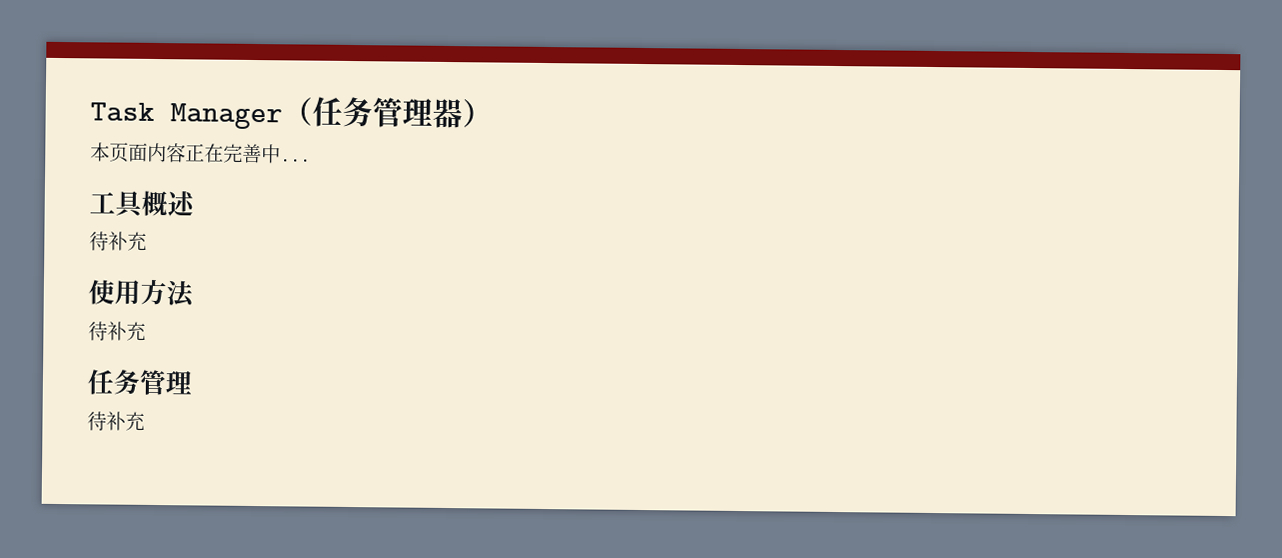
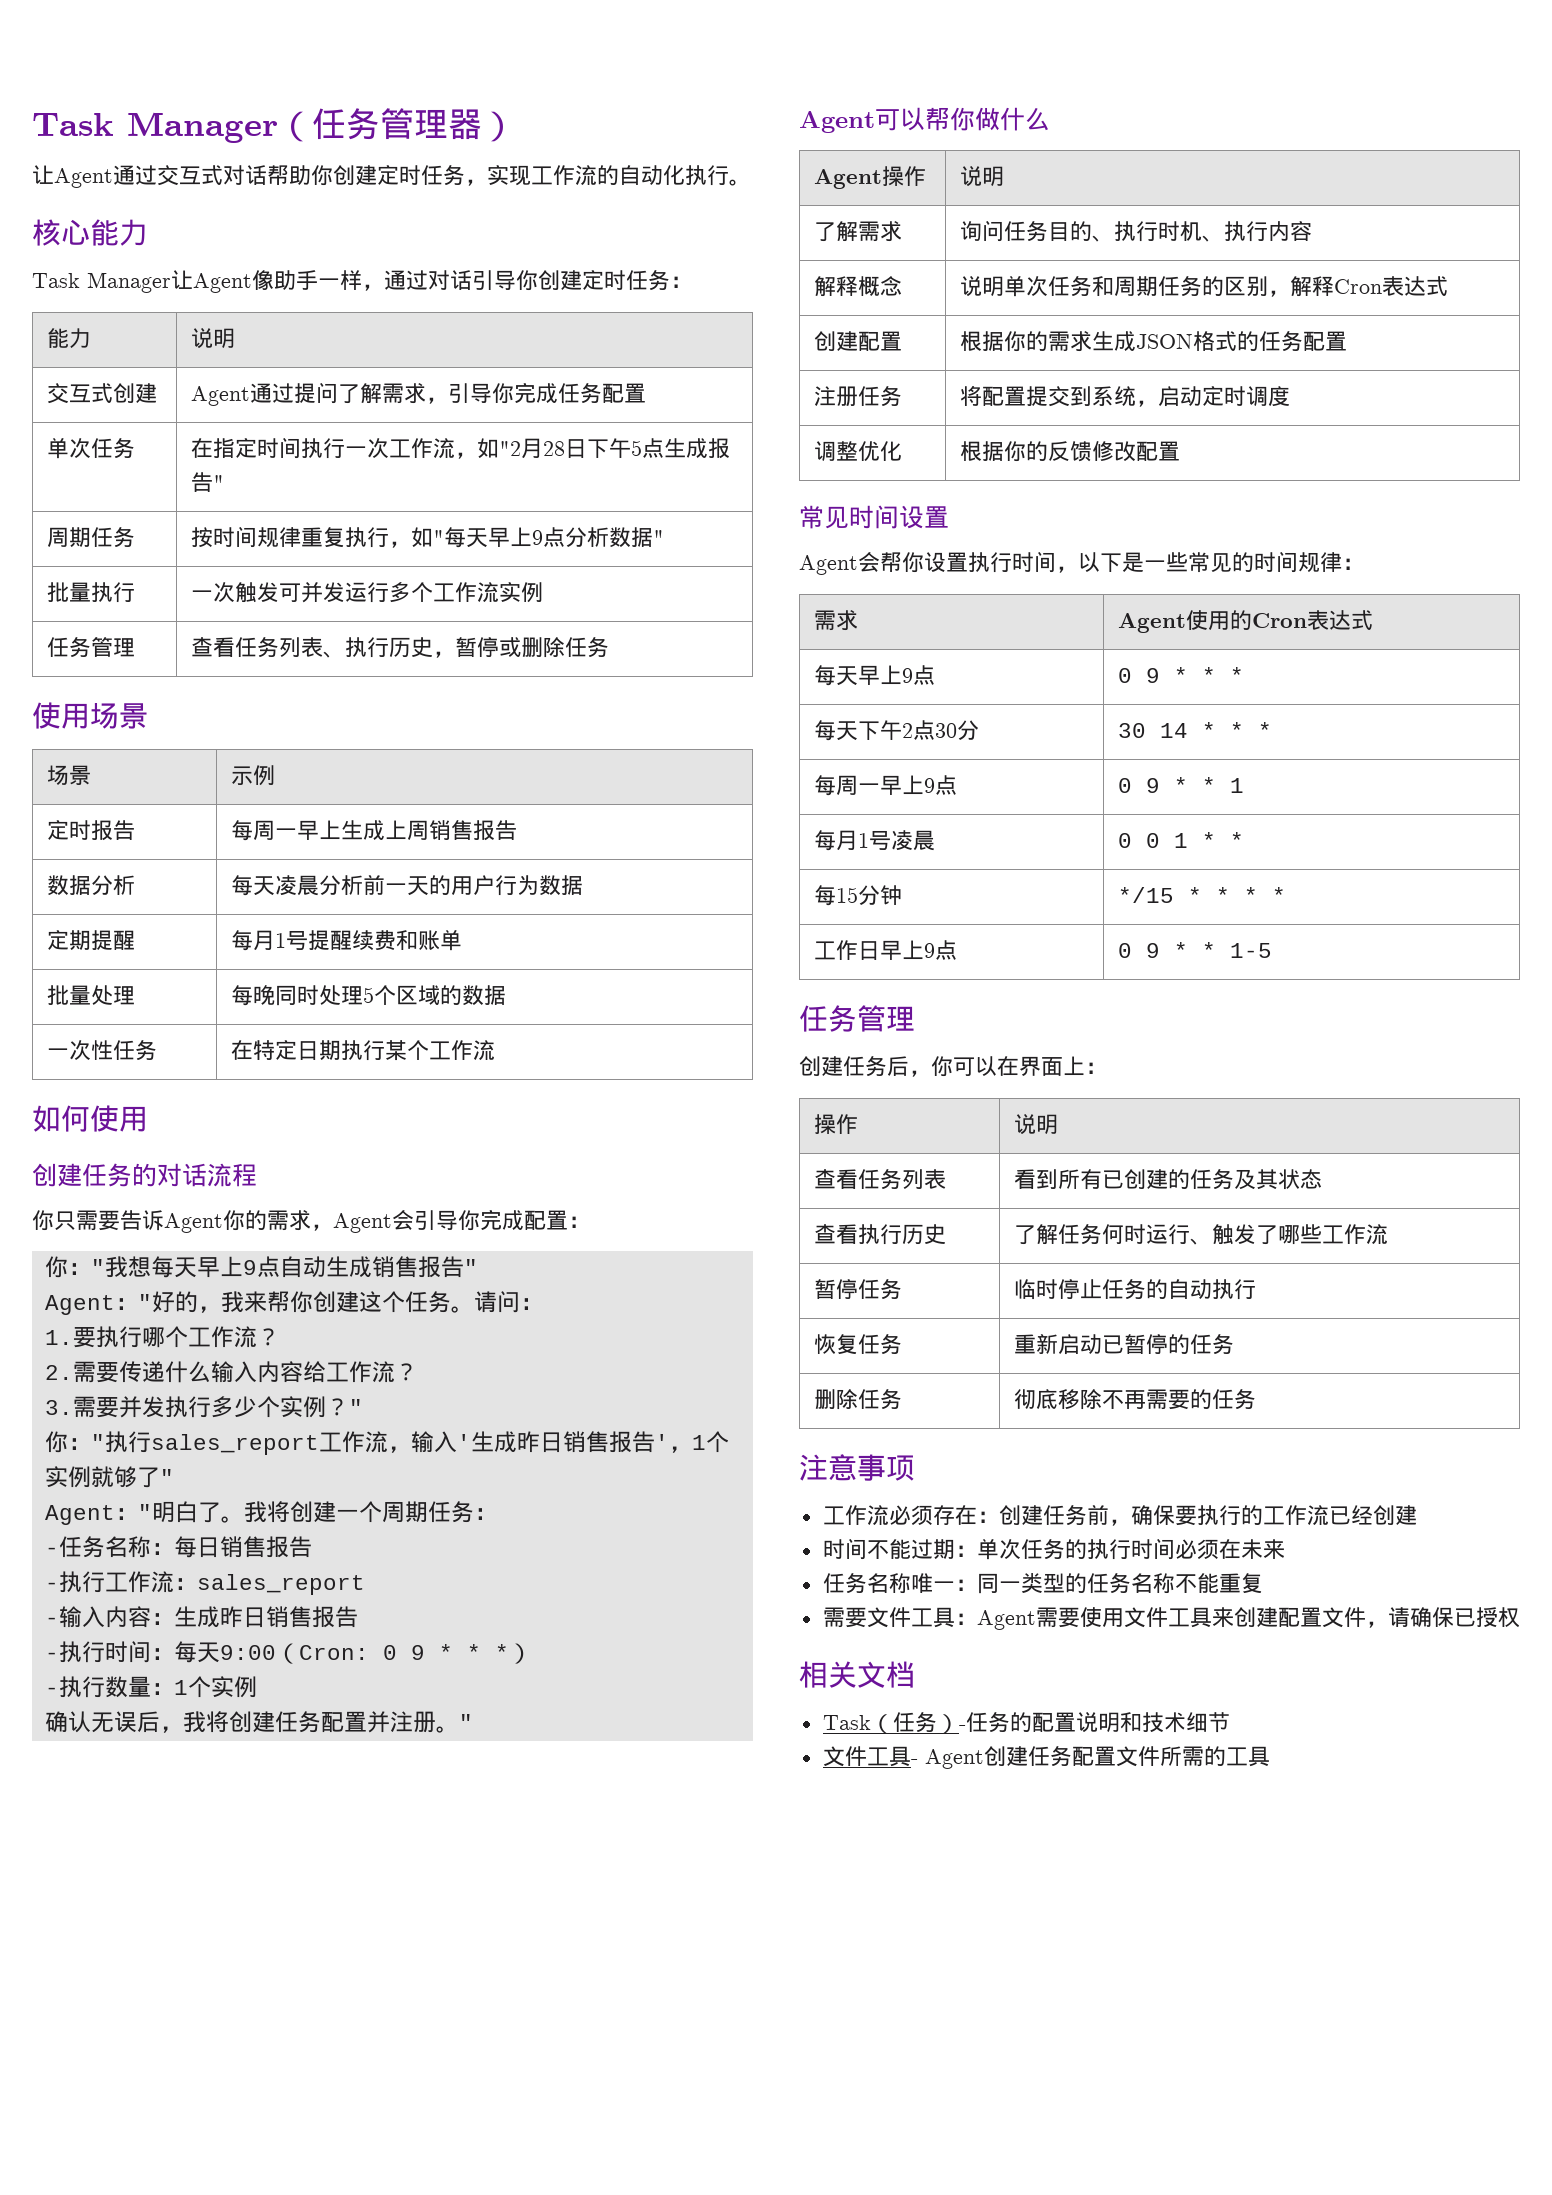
- 本页面内容正在完善中...
- 工具概述
- 待补充
- 使用方法
- 待补充
+ 让Agent通过交互式对话帮助你创建定时任务，实现工作流的自动化执行。
+ 核心能力
+ Task Manager让Agent像助手一样，通过对话引导你创建定时任务：
+ 能力 | 说明
+ 交互式创建 | Agent通过提问了解需求，引导你完成任务配置
+ 单次任务 | 在指定时间执行一次工作流，如"2月28日下午5点生成报告"
+ 周期任务 | 按时间规律重复执行，如"每天早上9点分析数据"
+ 批量执行 | 一次触发可并发运行多个工作流实例
+ 任务管理 | 查看任务列表、执行历史，暂停或删除任务
+ 使用场景
+ 场景 | 示例
+ 定时报告 | 每周一早上生成上周销售报告
+ 数据分析 | 每天凌晨分析前一天的用户行为数据
+ 定期提醒 | 每月1号提醒续费和账单
+ 批量处理 | 每晚同时处理5个区域的数据
+ 一次性任务 | 在特定日期执行某个工作流
+ 如何使用
+ 创建任务的对话流程
+ 你只需要告诉Agent你的需求，Agent会引导你完成配置：
+ 你："我想每天早上9点自动生成销售报告"
+ Agent："好的，我来帮你创建这个任务。请问：
+ 1.要执行哪个工作流？
+ 2.需要传递什么输入内容给工作流？
+ 3.需要并发执行多少个实例？"
+ 你："执行sales_report工作流，输入'生成昨日销售报告'，1个实例就够了"
+ Agent："明白了。我将创建一个周期任务：
+ -任务名称：每日销售报告
+ -执行工作流：sales_report
+ -输入内容：生成昨日销售报告
+ -执行时间：每天9:00（Cron: 0 9 * * *）
+ -执行数量：1个实例
+ 确认无误后，我将创建任务配置并注册。"
+ Agent可以帮你做什么
+ Agent操作 | 说明
+ 了解需求 | 询问任务目的、执行时机、执行内容
+ 解释概念 | 说明单次任务和周期任务的区别，解释Cron表达式
+ 创建配置 | 根据你的需求生成JSON格式的任务配置
+ 注册任务 | 将配置提交到系统，启动定时调度
+ 调整优化 | 根据你的反馈修改配置
+ 常见时间设置
+ Agent会帮你设置执行时间，以下是一些常见的时间规律：
+ 需求 | Agent使用的Cron表达式
+ 每天早上9点 | 0 9 * * *
+ 每天下午2点30分 | 30 14 * * *
+ 每周一早上9点 | 0 9 * * 1
+ 每月1号凌晨 | 0 0 1 * *
+ 每15分钟 | */15 * * * *
+ 工作日早上9点 | 0 9 * * 1-5
  任务管理
- 待补充
+ 创建任务后，你可以在界面上：
+ 操作 | 说明
+ 查看任务列表 | 看到所有已创建的任务及其状态
+ 查看执行历史 | 了解任务何时运行、触发了哪些工作流
+ 暂停任务 | 临时停止任务的自动执行
+ 恢复任务 | 重新启动已暂停的任务
+ 删除任务 | 彻底移除不再需要的任务
+ 注意事项
+ 工作流必须存在：创建任务前，确保要执行的工作流已经创建
+ 时间不能过期：单次任务的执行时间必须在未来
+ 任务名称唯一：同一类型的任务名称不能重复
+ 需要文件工具：Agent需要使用文件工具来创建配置文件，请确保已授权
+ 相关文档
+ Task（任务）-任务的配置说明和技术细节
+ 文件工具- Agent创建任务配置文件所需的工具

